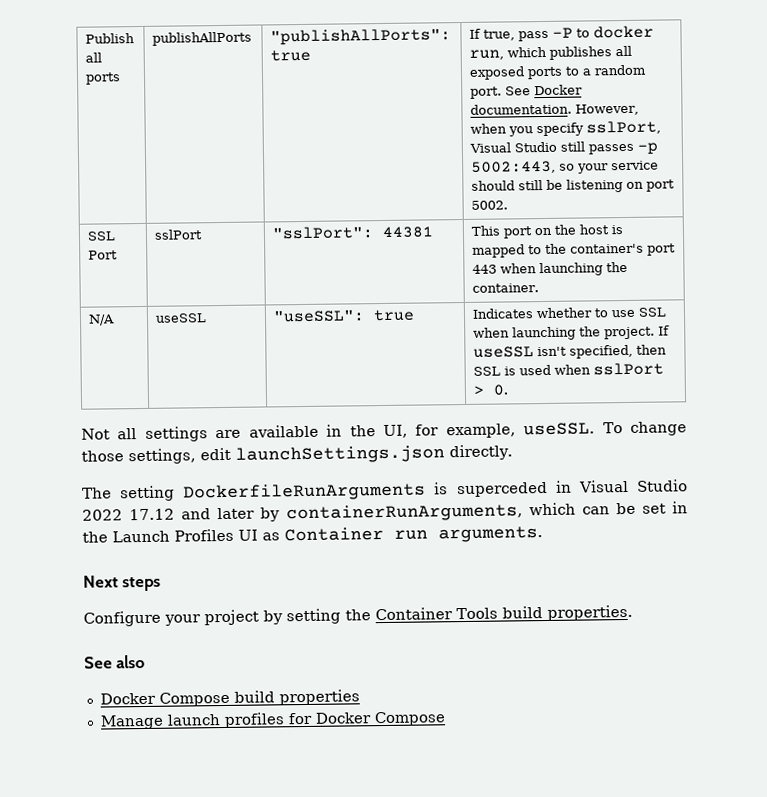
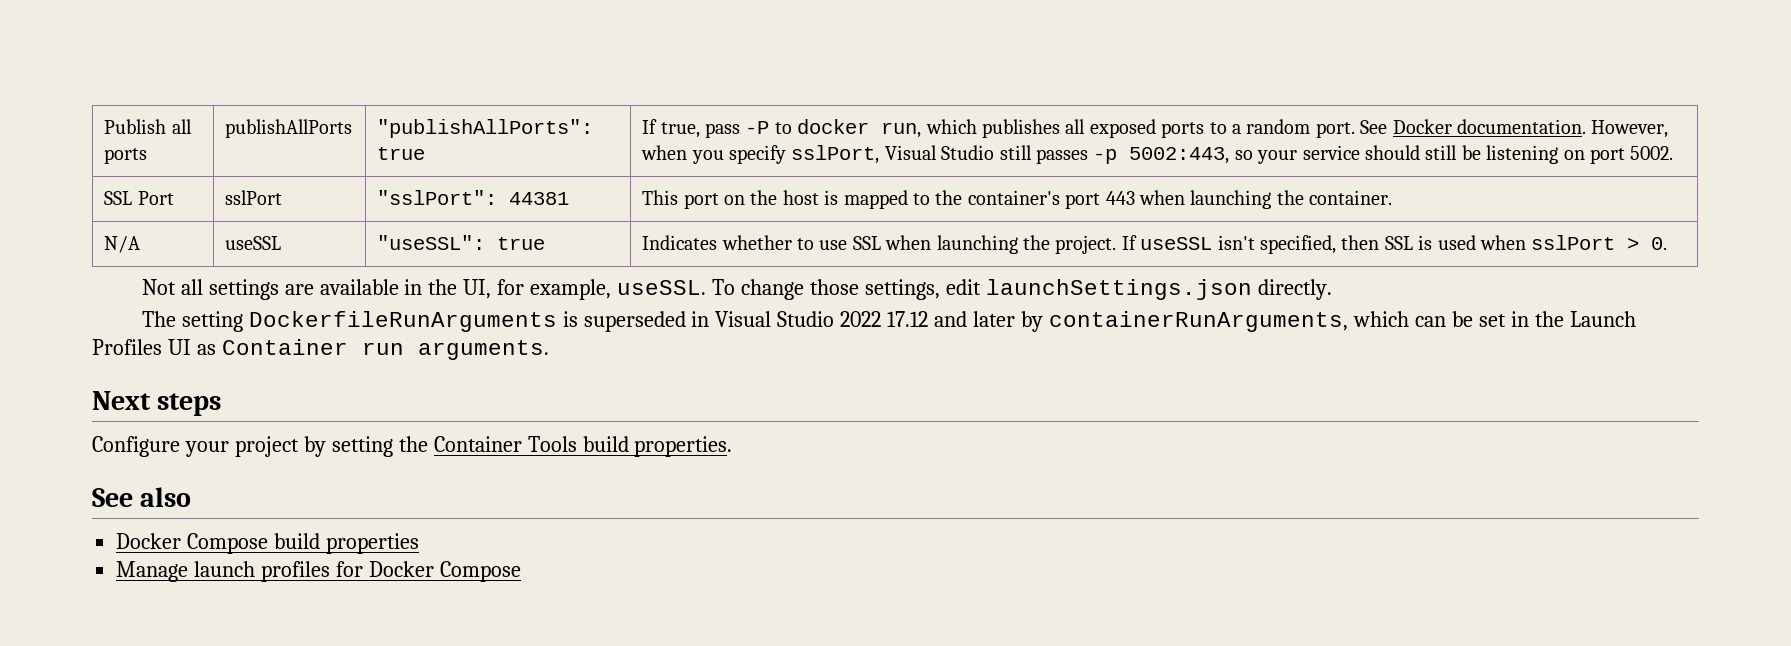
- The setting DockerfileRunArguments is superceded in Visual Studio 2022 17.12 and later by containerRunArguments, which can be set in the Launch Profiles UI as Container run arguments.
+ The setting DockerfileRunArguments is superseded in Visual Studio 2022 17.12 and later by containerRunArguments, which can be set in the Launch Profiles UI as Container run arguments.

